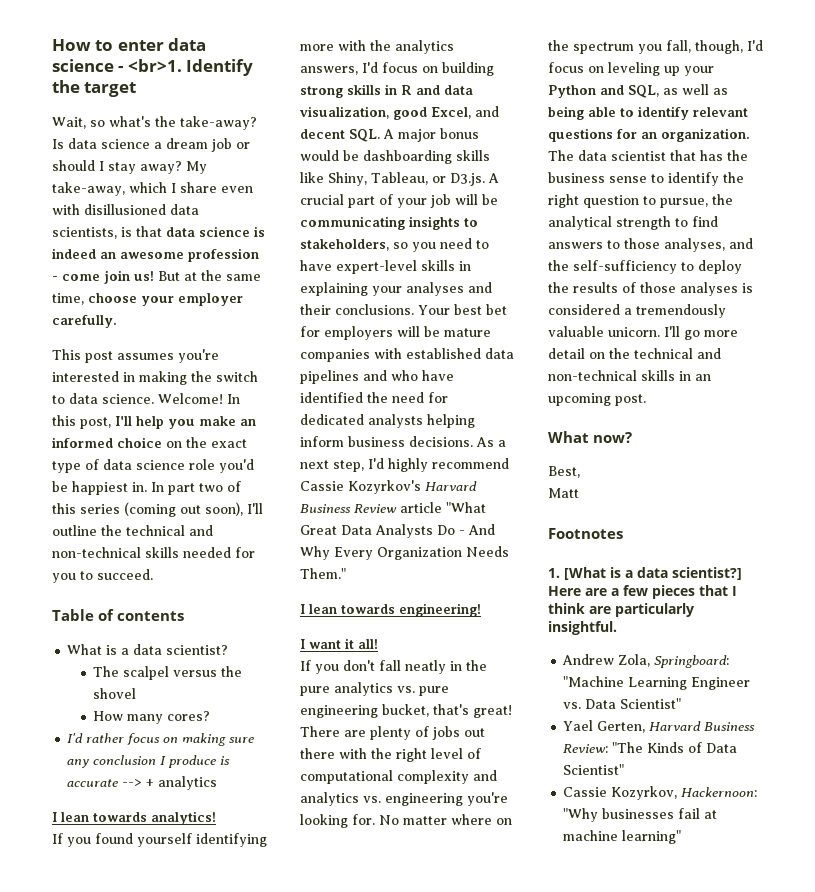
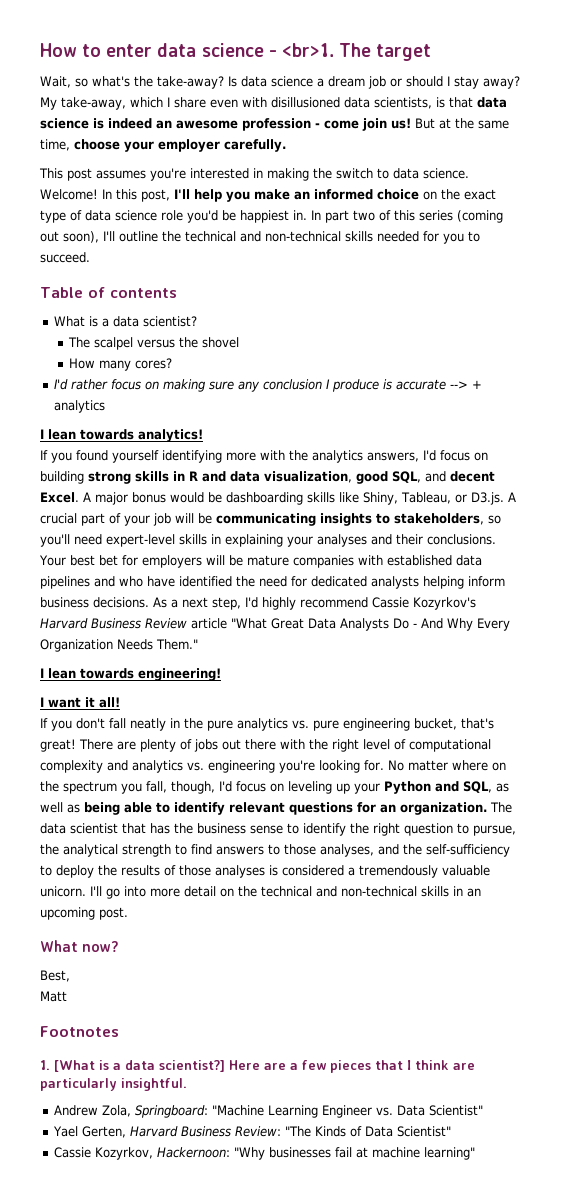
- Identify the target
+ The target
- If you found yourself identifying more with the analytics answers, I'd focus on building strong skills in R and data visualization, good Excel, and decent SQL. A major bonus would be dashboarding skills like Shiny, Tableau, or D3.js. A crucial part of your job will be communicating insights to stakeholders, so you need to have expert-level skills in explaining your analyses and their conclusions.
+ If you found yourself identifying more with the analytics answers, I'd focus on building strong skills in R and data visualization, good SQL, and decent Excel. A major bonus would be dashboarding skills like Shiny, Tableau, or D3.js. A crucial part of your job will be communicating insights to stakeholders, so you'll need expert-level skills in explaining your analyses and their conclusions.
- I'll go more detail on the technical and non-technical skills in an upcoming post.
+ I'll go into more detail on the technical and non-technical skills in an upcoming post.

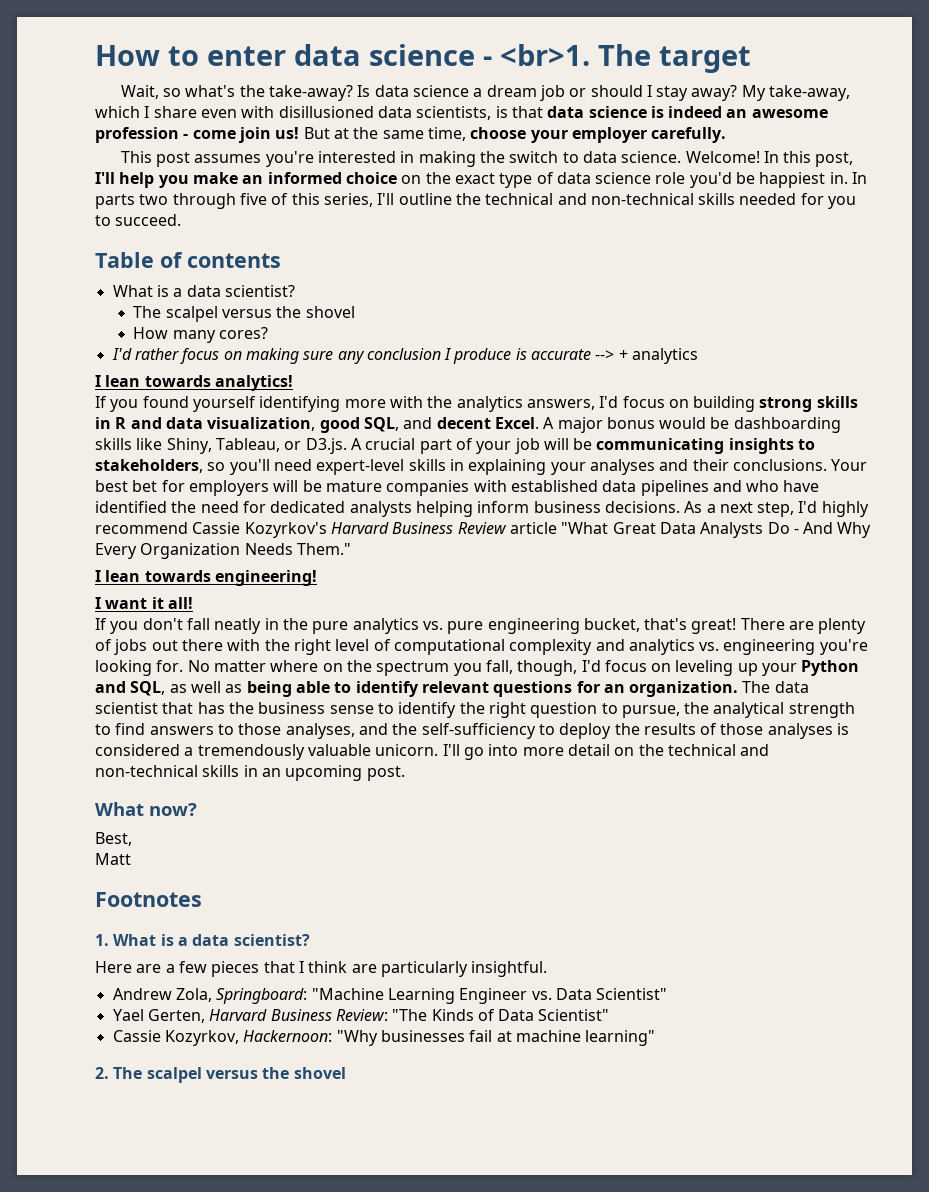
- In part two of this series (coming out soon), I'll outline the technical and non-technical skills needed for you to succeed.
+ In parts two through five of this series, I'll outline the technical and non-technical skills needed for you to succeed.
- 1. [What is a data scientist?] Here are a few pieces that I think are particularly insightful.
+ 1. What is a data scientist?
+ Here are a few pieces that I think are particularly insightful.
+ 2. The scalpel versus the shovel

